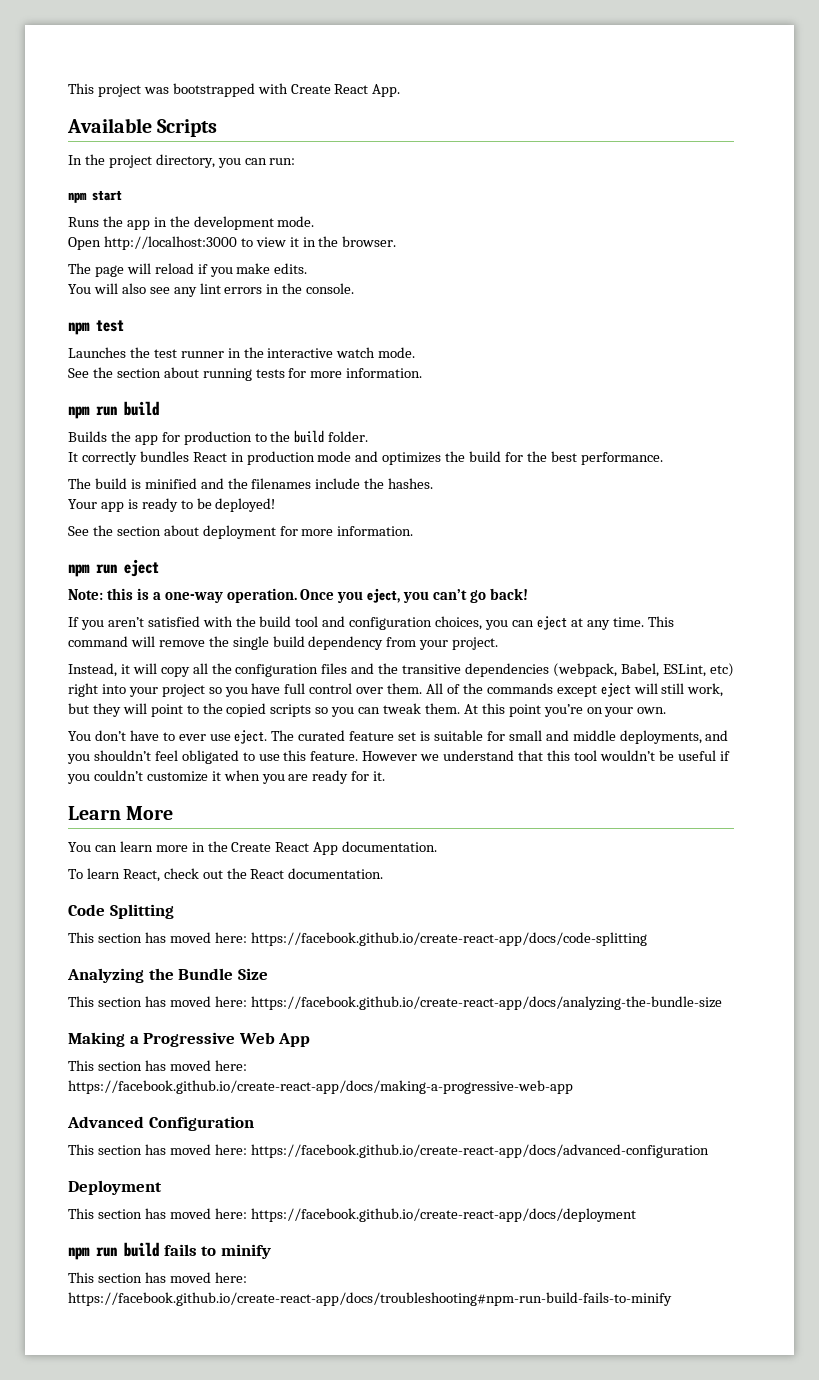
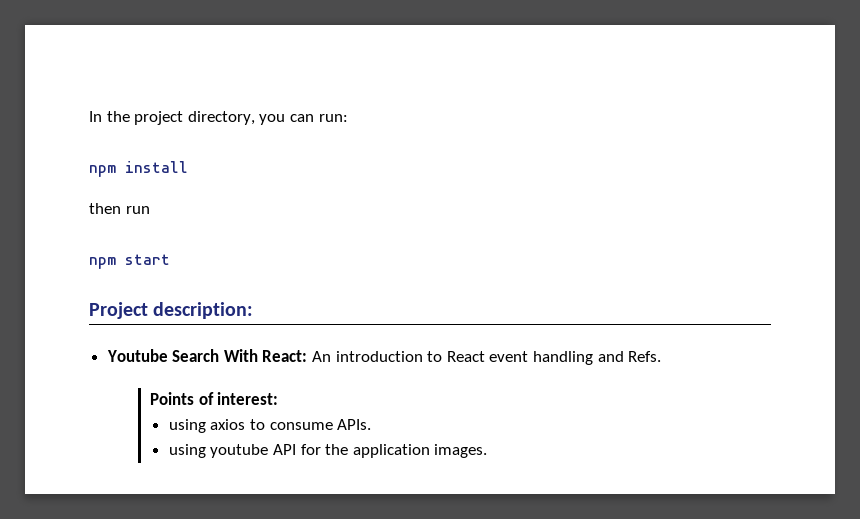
- This project was bootstrapped with Create React App.
- Available Scripts
+ npm install
+ then run
  npm start
- Runs the app in the development mode.
- Open http://localhost:3000 to view it in the browser.
- The page will reload if you make edits.
- You will also see any lint errors in the console.
- npm test
- Launches the test runner in the interactive watch mode.
- See the section about running tests for more information.
- npm run build
- Builds the app for production to the build folder.
- It correctly bundles React in production mode and optimizes the build for the best performance.
- The build is minified and the filenames include the hashes.
- Your app is ready to be deployed!
- See the section about deployment for more information.
- npm run eject
- Note: this is a one-way operation. Once you eject, you can’t go back!
- If you aren’t satisfied with the build tool and configuration choices, you can eject at any time. This command will remove the single build dependency from your project.
- Instead, it will copy all the configuration files and the transitive dependencies (webpack, Babel, ESLint, etc) right into your project so you have full control over them. All of the commands except eject will still work, but they will point to the copied scripts so you can tweak them. At this point you’re on your own.
- You don’t have to ever use eject. The curated feature set is suitable for small and middle deployments, and you shouldn’t feel obligated to use this feature. However we understand that this tool wouldn’t be useful if you couldn’t customize it when you are ready for it.
- Learn More
- You can learn more in the Create React App documentation.
- To learn React, check out the React documentation.
- Code Splitting
- This section has moved here: https://facebook.github.io/create-react-app/docs/code-splitting
- Analyzing the Bundle Size
- This section has moved here: https://facebook.github.io/create-react-app/docs/analyzing-the-bundle-size
- Making a Progressive Web App
- This section has moved here: https://facebook.github.io/create-react-app/docs/making-a-progressive-web-app
- Advanced Configuration
- This section has moved here: https://facebook.github.io/create-react-app/docs/advanced-configuration
- Deployment
- This section has moved here: https://facebook.github.io/create-react-app/docs/deployment
- npm run build fails to minify
- This section has moved here: https://facebook.github.io/create-react-app/docs/troubleshooting#npm-run-build-fails-to-minify
+ Project description:
+ Youtube Search With React: An introduction to React event handling and Refs.
+ Points of interest:
+ using axios to consume APIs.
+ using youtube API for the application images.

